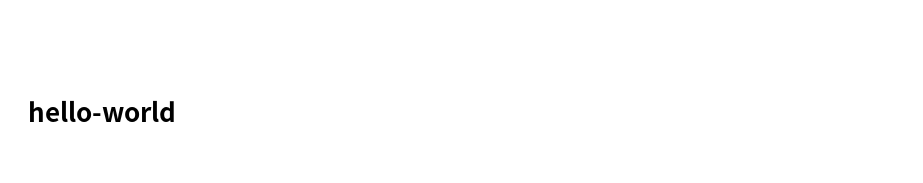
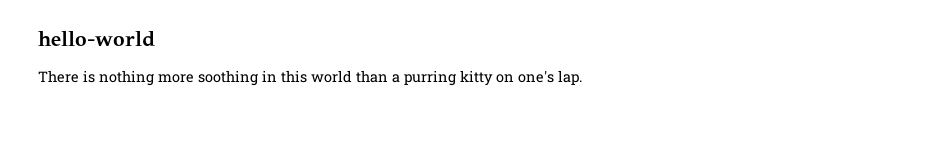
+ There is nothing more soothing in this world than a purring kitty on one's lap.

